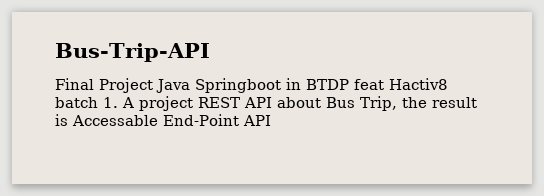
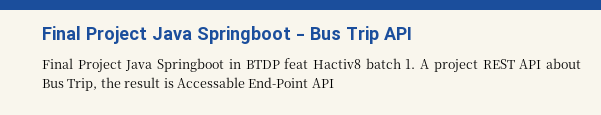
- Bus-Trip-API
+ Final Project Java Springboot - Bus Trip API

